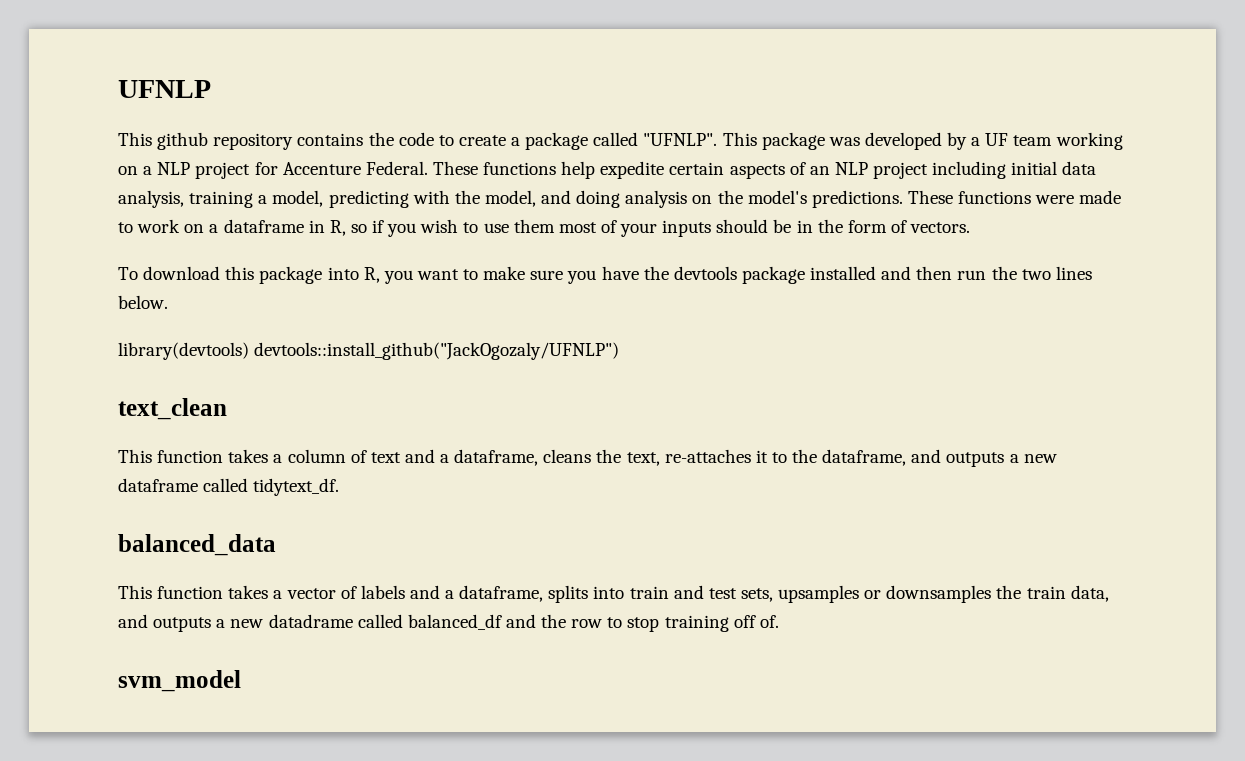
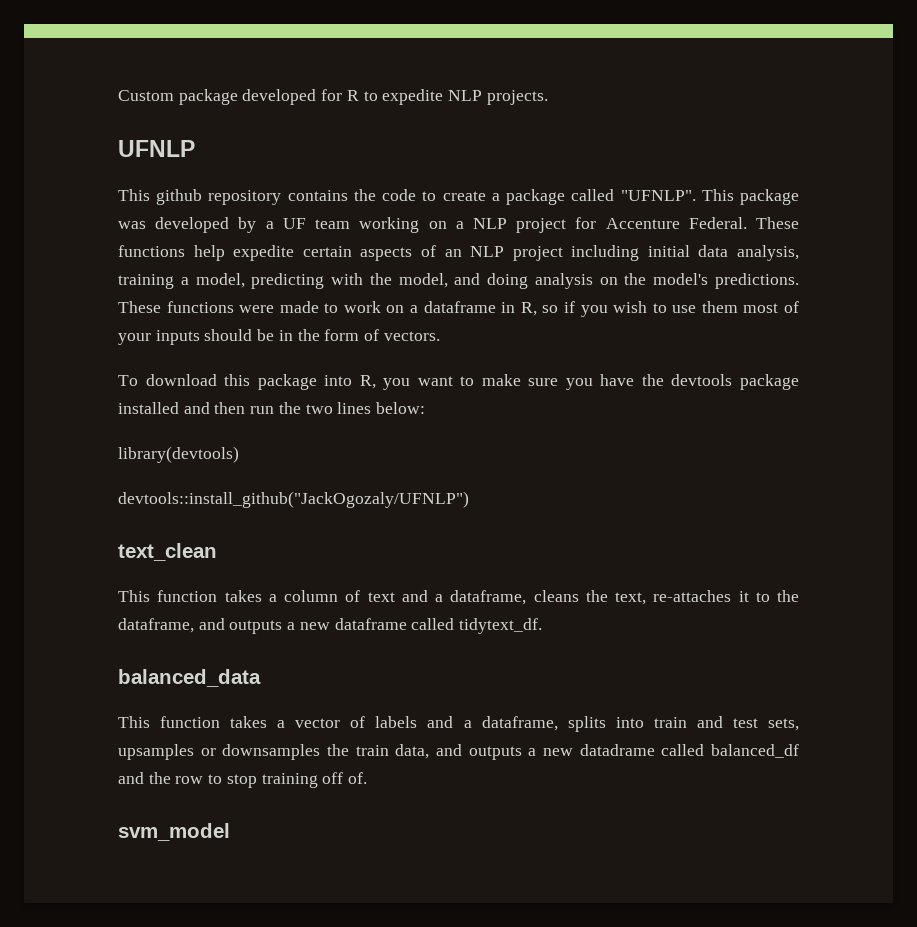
+ Custom package developed for R to expedite NLP projects.
- To download this package into R, you want to make sure you have the devtools package installed and then run the two lines below.
+ To download this package into R, you want to make sure you have the devtools package installed and then run the two lines below:
- library(devtools) devtools::install_github("JackOgozaly/UFNLP")
+ library(devtools)
+ devtools::install_github("JackOgozaly/UFNLP")

